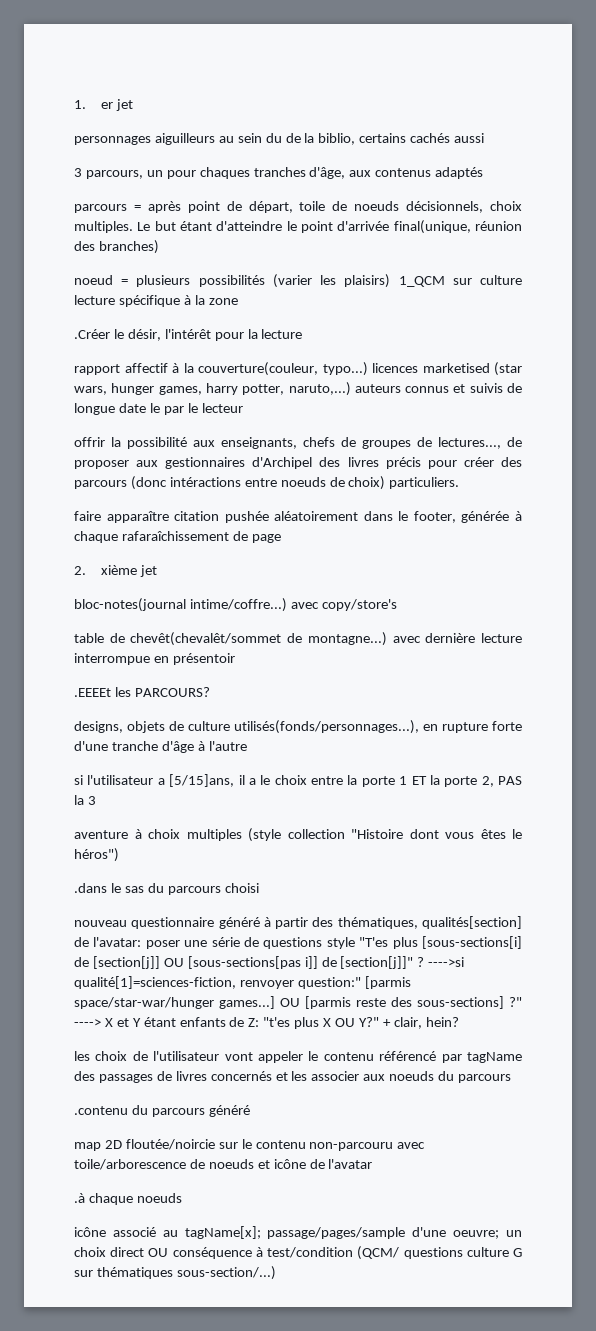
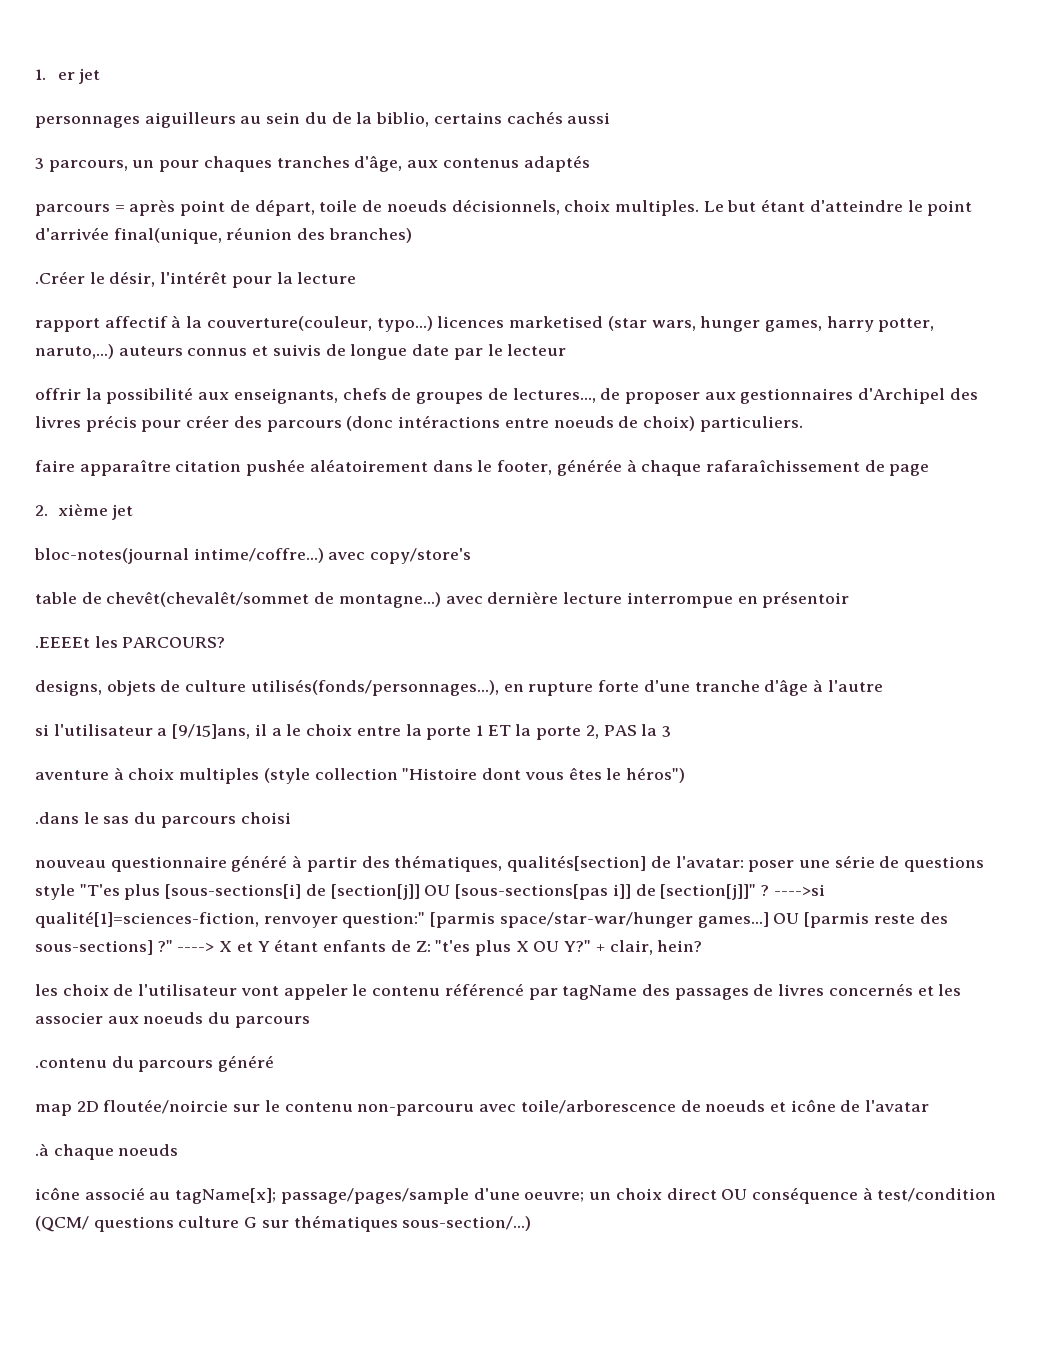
- noeud = plusieurs possibilités (varier les plaisirs) 1_QCM sur culture lecture spécifique à la zone
- rapport affectif à la couverture(couleur, typo...) licences marketised (star wars, hunger games, harry potter, naruto,...) auteurs connus et suivis de longue date le par le lecteur
+ rapport affectif à la couverture(couleur, typo...) licences marketised (star wars, hunger games, harry potter, naruto,...) auteurs connus et suivis de longue date par le lecteur
- si l'utilisateur a [5/15]ans, il a le choix entre la porte 1 ET la porte 2, PAS la 3
+ si l'utilisateur a [9/15]ans, il a le choix entre la porte 1 ET la porte 2, PAS la 3

